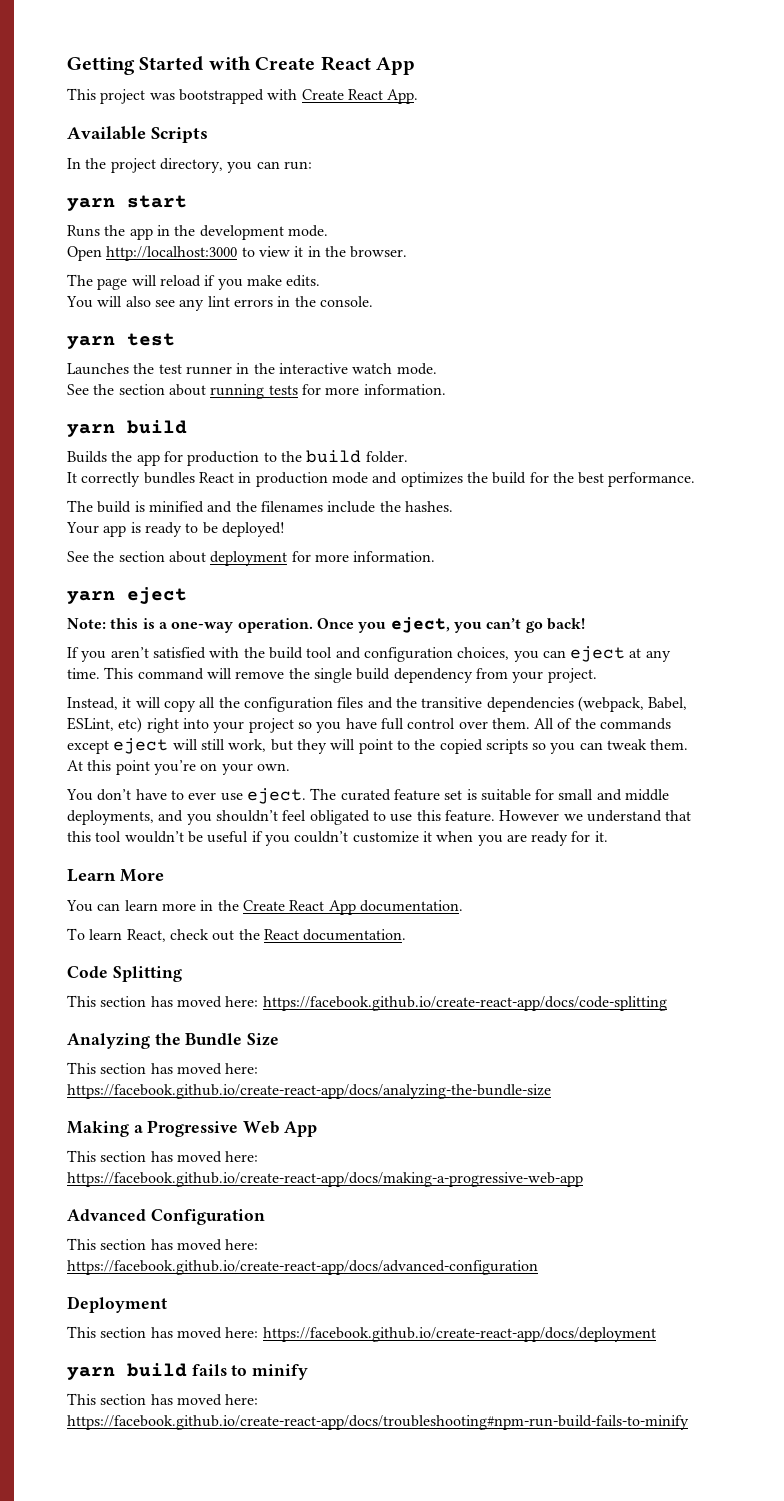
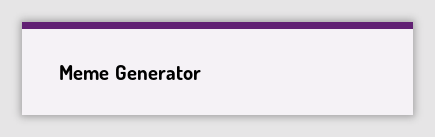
- Getting Started with Create React App
- This project was bootstrapped with Create React App.
- Available Scripts
- In the project directory, you can run:
- yarn start
- Runs the app in the development mode.
- Open http://localhost:3000 to view it in the browser.
- The page will reload if you make edits.
- You will also see any lint errors in the console.
- yarn test
- Launches the test runner in the interactive watch mode.
- See the section about running tests for more information.
- yarn build
- Builds the app for production to the build folder.
- It correctly bundles React in production mode and optimizes the build for the best performance.
- The build is minified and the filenames include the hashes.
- Your app is ready to be deployed!
- See the section about deployment for more information.
- yarn eject
- Note: this is a one-way operation. Once you eject, you can’t go back!
- If you aren’t satisfied with the build tool and configuration choices, you can eject at any time. This command will remove the single build dependency from your project.
- Instead, it will copy all the configuration files and the transitive dependencies (webpack, Babel, ESLint, etc) right into your project so you have full control over them. All of the commands except eject will still work, but they will point to the copied scripts so you can tweak them. At this point you’re on your own.
- You don’t have to ever use eject. The curated feature set is suitable for small and middle deployments, and you shouldn’t feel obligated to use this feature. However we understand that this tool wouldn’t be useful if you couldn’t customize it when you are ready for it.
- Learn More
- You can learn more in the Create React App documentation.
- To learn React, check out the React documentation.
- Code Splitting
- This section has moved here: https://facebook.github.io/create-react-app/docs/code-splitting
- Analyzing the Bundle Size
- This section has moved here: https://facebook.github.io/create-react-app/docs/analyzing-the-bundle-size
- Making a Progressive Web App
- This section has moved here: https://facebook.github.io/create-react-app/docs/making-a-progressive-web-app
- Advanced Configuration
- This section has moved here: https://facebook.github.io/create-react-app/docs/advanced-configuration
- Deployment
- This section has moved here: https://facebook.github.io/create-react-app/docs/deployment
- yarn build fails to minify
- This section has moved here: https://facebook.github.io/create-react-app/docs/troubleshooting#npm-run-build-fails-to-minify
+ Meme Generator

